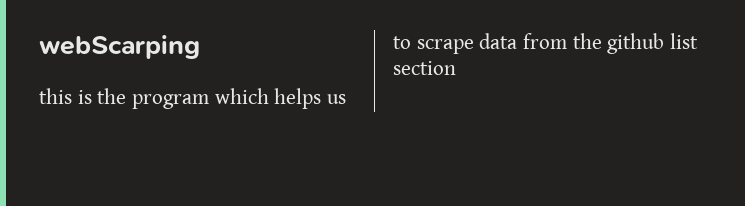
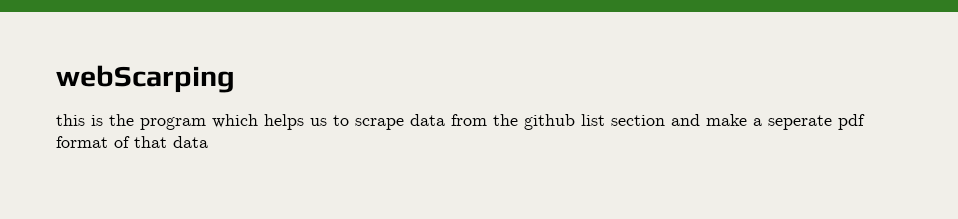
- this is the program which helps us to scrape data from the github list section
+ this is the program which helps us to scrape data from the github list section and make a seperate pdf format of that data

